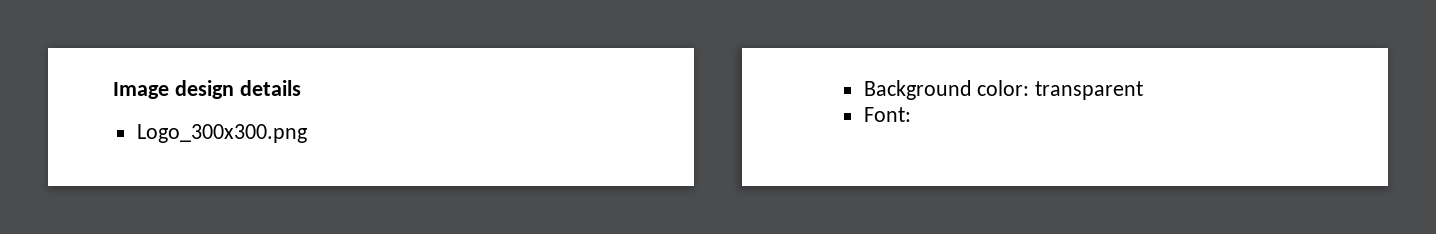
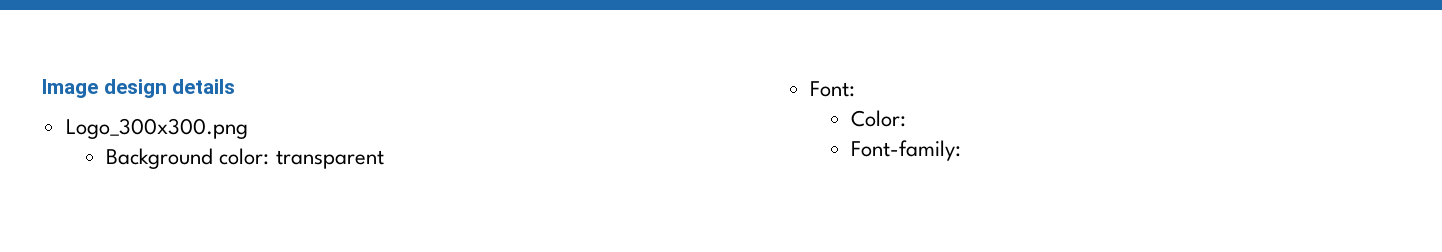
+ Color:
+ Font-family:

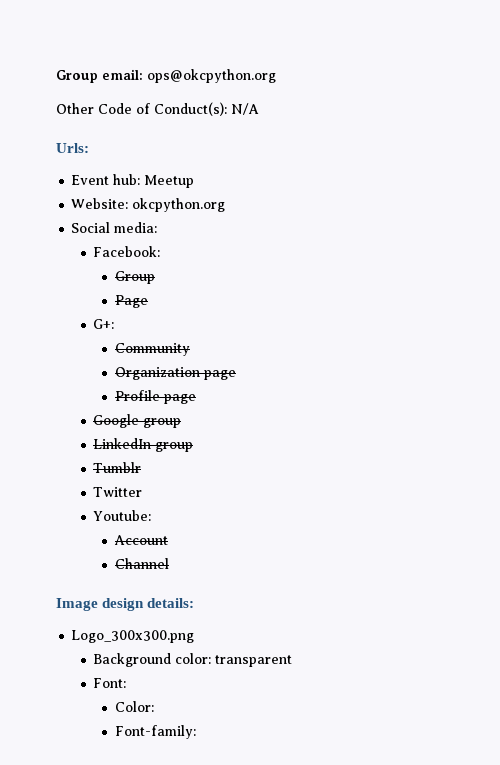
+ Group email: ops@okcpython.org
+ Other Code of Conduct(s): N/A
+ Urls:
+ Event hub: Meetup
+ Website: okcpython.org
+ Social media:
+ Facebook:
+ Group
+ Page
+ G+:
+ Community
+ Organization page
+ Profile page
+ Google group
+ LinkedIn group
+ Tumblr
+ Twitter
+ Youtube:
+ Account
+ Channel
- Image design details
+ Image design details:

